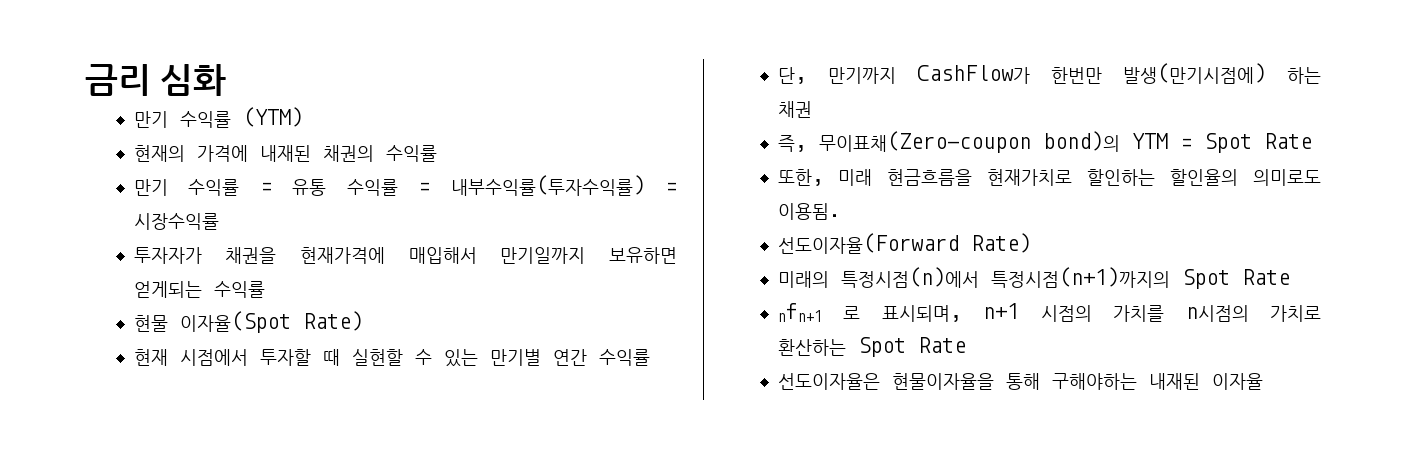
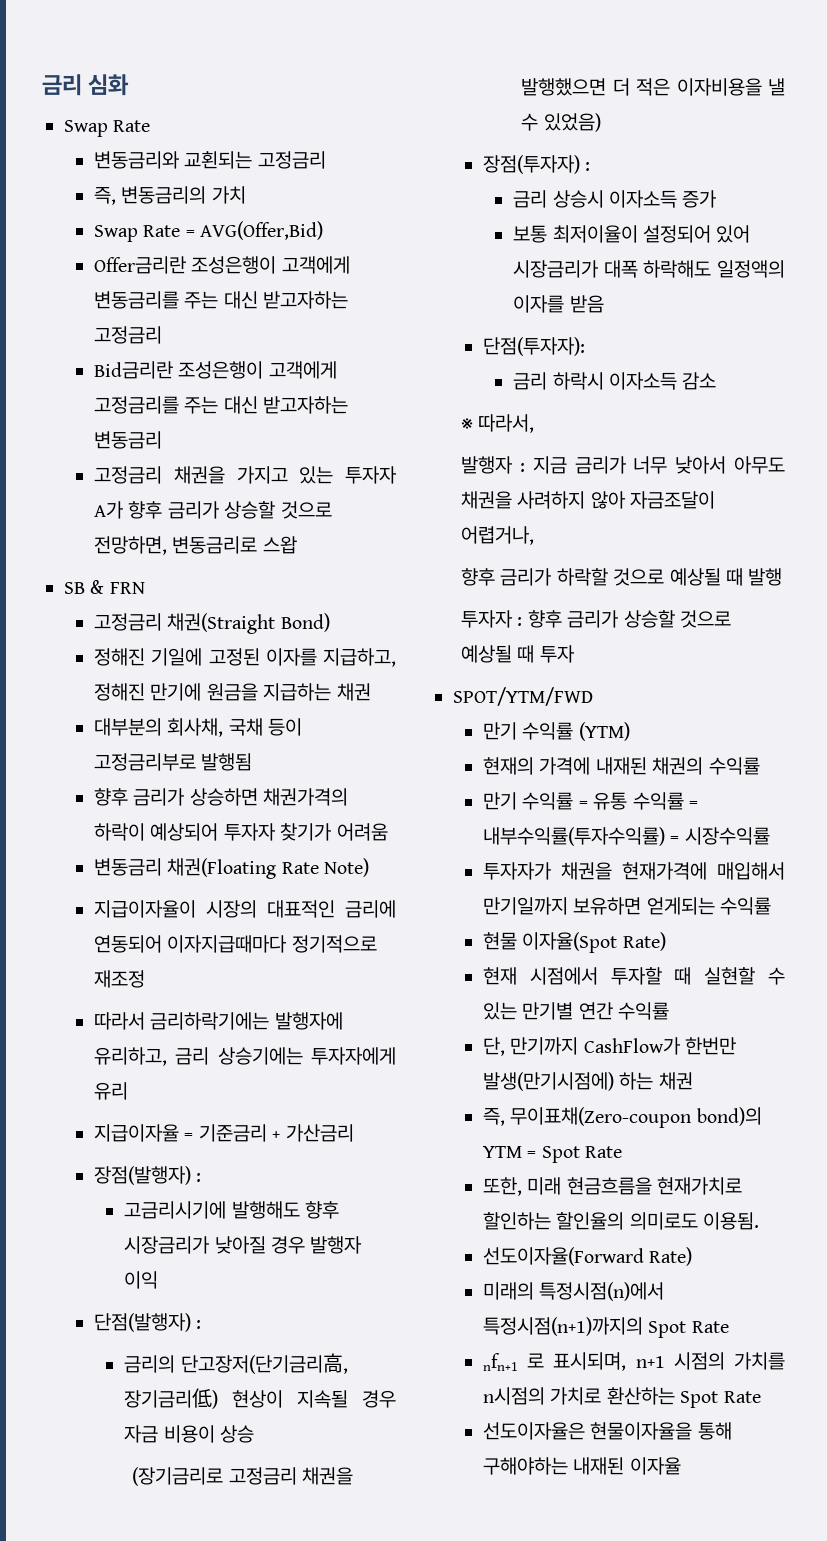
  금리 심화
+ Swap Rate
+ 변동금리와 교횐되는 고정금리
+ 즉, 변동금리의 가치
+ Swap Rate = AVG(Offer,Bid)
+ Offer금리란 조성은행이 고객에게 변동금리를 주는 대신 받고자하는 고정금리
+ Bid금리란 조성은행이 고객에게 고정금리를 주는 대신 받고자하는 변동금리
+ 고정금리 채권을 가지고 있는 투자자 A가 향후 금리가 상승할 것으로 전망하면, 변동금리로 스왑
+ SB & FRN
+ 고정금리 채권(Straight Bond)
+ 정해진 기일에 고정된 이자를 지급하고, 정해진 만기에 원금을 지급하는 채권
+ 대부분의 회사채, 국채 등이 고정금리부로 발행됨
+ 향후 금리가 상승하면 채권가격의 하락이 예상되어 투자자 찾기가 어려움
+ 변동금리 채권(Floating Rate Note)
+ 지급이자율이 시장의 대표적인 금리에 연동되어 이자지급때마다 정기적으로 재조정
+ 따라서 금리하락기에는 발행자에 유리하고, 금리 상승기에는 투자자에게 유리
+ 지급이자율 = 기준금리 + 가산금리
+ 장점(발행자) :
+ 고금리시기에 발행해도 향후 시장금리가 낮아질 경우 발행자 이익
+ 단점(발행자) :
+ 금리의 단고장저(단기금리高, 장기금리低) 현상이 지속될 경우 자금 비용이 상승
+ (장기금리로 고정금리 채권을 발행했으면 더 적은 이자비용을 낼 수 있었음)
+ 장점(투자자) :
+ 금리 상승시 이자소득 증가
+ 보통 최저이율이 설정되어 있어 시장금리가 대폭 하락해도 일정액의 이자를 받음
+ 단점(투자자):
+ 금리 하락시 이자소득 감소
+ ※ 따라서,
+ 발행자 : 지금 금리가 너무 낮아서 아무도 채권을 사려하지 않아 자금조달이 어렵거나,
+ 향후 금리가 하락할 것으로 예상될 때 발행
+ 투자자 : 향후 금리가 상승할 것으로 예상될 때 투자
+ SPOT/YTM/FWD

